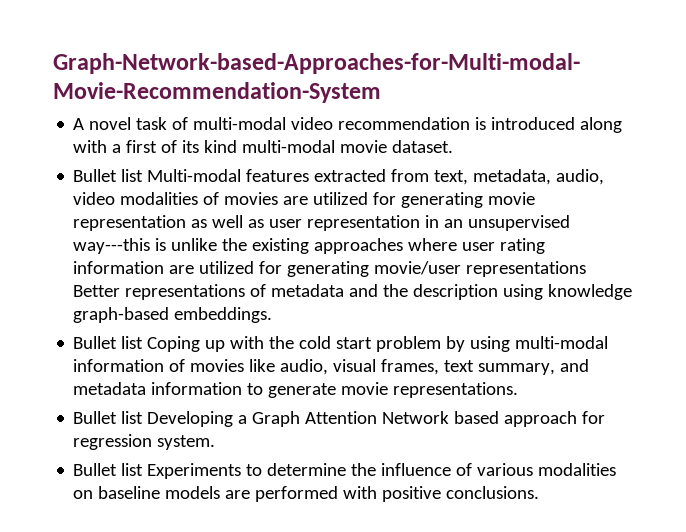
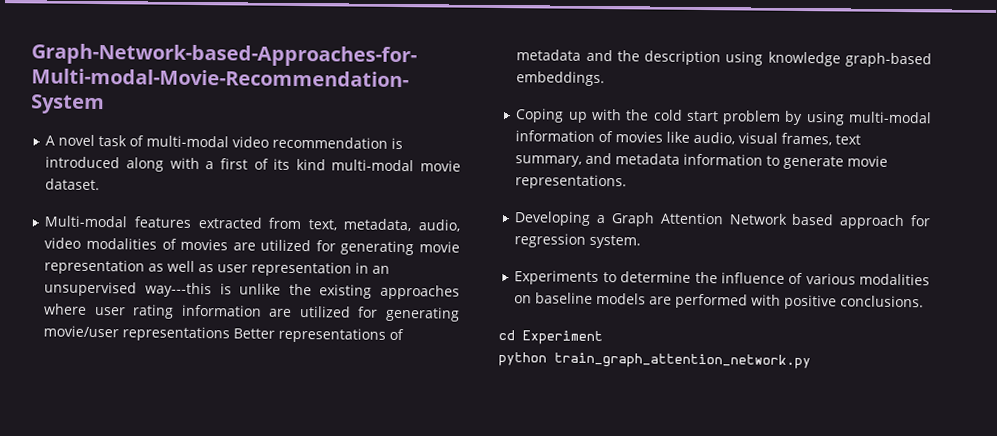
- Bullet list Multi-modal features extracted from text, metadata, audio, video modalities of movies are utilized for generating movie representation as well as user representation in an unsupervised way---this is unlike the existing approaches where user rating information are utilized for generating movie/user representations Better representations of metadata and the description using knowledge graph-based embeddings.
+ Multi-modal features extracted from text, metadata, audio, video modalities of movies are utilized for generating movie representation as well as user representation in an unsupervised way---this is unlike the existing approaches where user rating information are utilized for generating movie/user representations Better representations of metadata and the description using knowledge graph-based embeddings.
- Bullet list Coping up with the cold start problem by using multi-modal information of movies like audio, visual frames, text summary, and metadata information to generate movie representations.
+ Coping up with the cold start problem by using multi-modal information of movies like audio, visual frames, text summary, and metadata information to generate movie representations.
- Bullet list Developing a Graph Attention Network based approach for regression system.
+ Developing a Graph Attention Network based approach for regression system.
- Bullet list Experiments to determine the influence of various modalities on baseline models are performed with positive conclusions.
+ Experiments to determine the influence of various modalities on baseline models are performed with positive conclusions.
+ cd Experiment
+ python train_graph_attention_network.py

